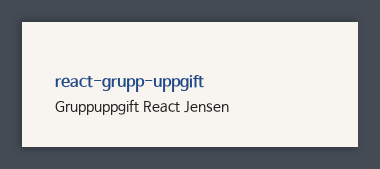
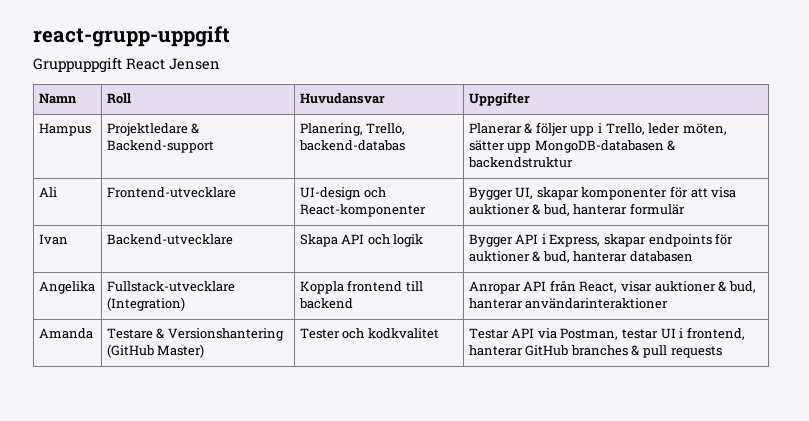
+ Namn | Roll | Huvudansvar | Uppgifter
+ Hampus | Projektledare & Backend-support | Planering, Trello, backend-databas | Planerar & följer upp i Trello, leder möten, sätter upp MongoDB-databasen & backendstruktur
+ Ali | Frontend-utvecklare | UI-design och React-komponenter | Bygger UI, skapar komponenter för att visa auktioner & bud, hanterar formulär
+ Ivan | Backend-utvecklare | Skapa API och logik | Bygger API i Express, skapar endpoints för auktioner & bud, hanterar databasen
+ Angelika | Fullstack-utvecklare (Integration) | Koppla frontend till backend | Anropar API från React, visar auktioner & bud, hanterar användarinteraktioner
+ Amanda | Testare & Versionshantering (GitHub Master) | Tester och kodkvalitet | Testar API via Postman, testar UI i frontend, hanterar GitHub branches & pull requests

